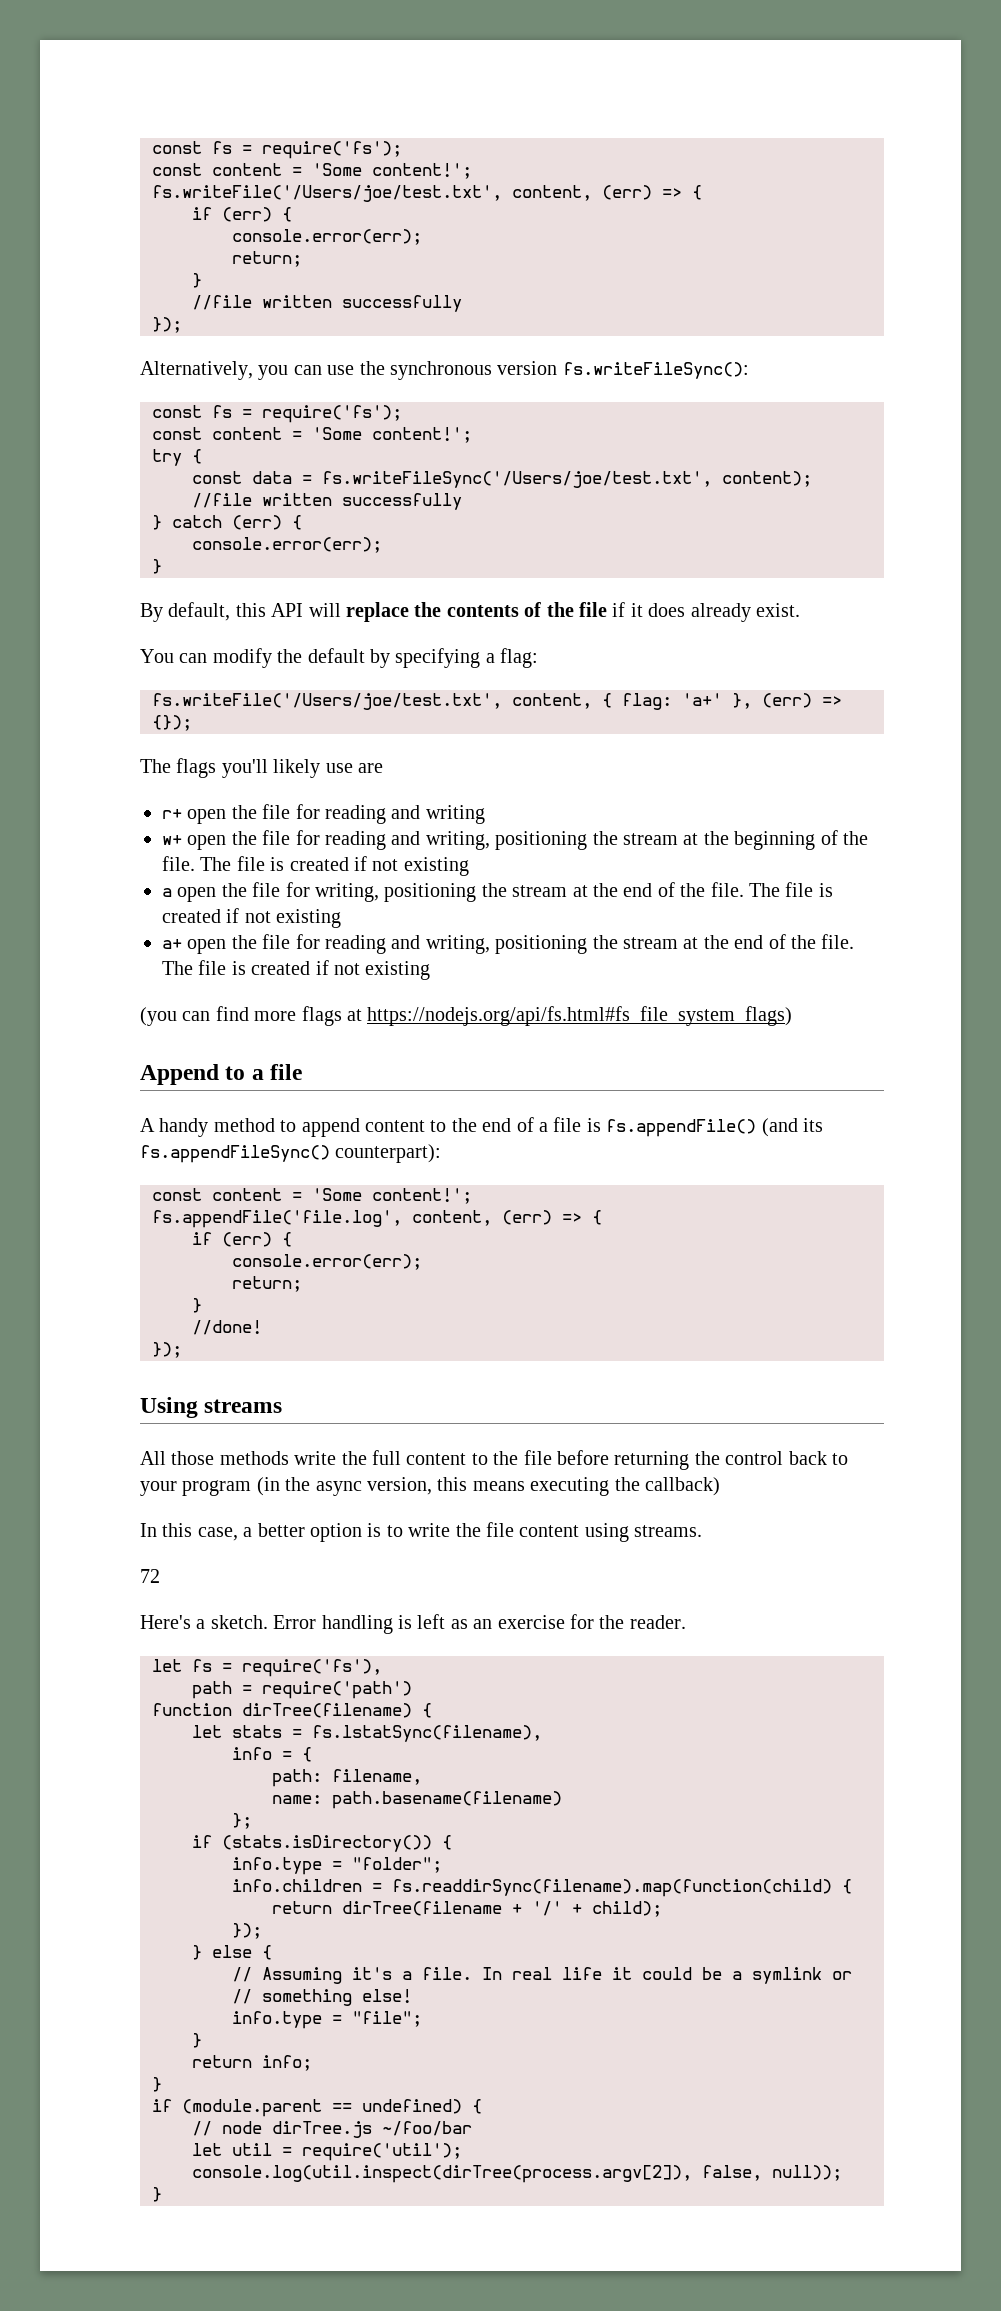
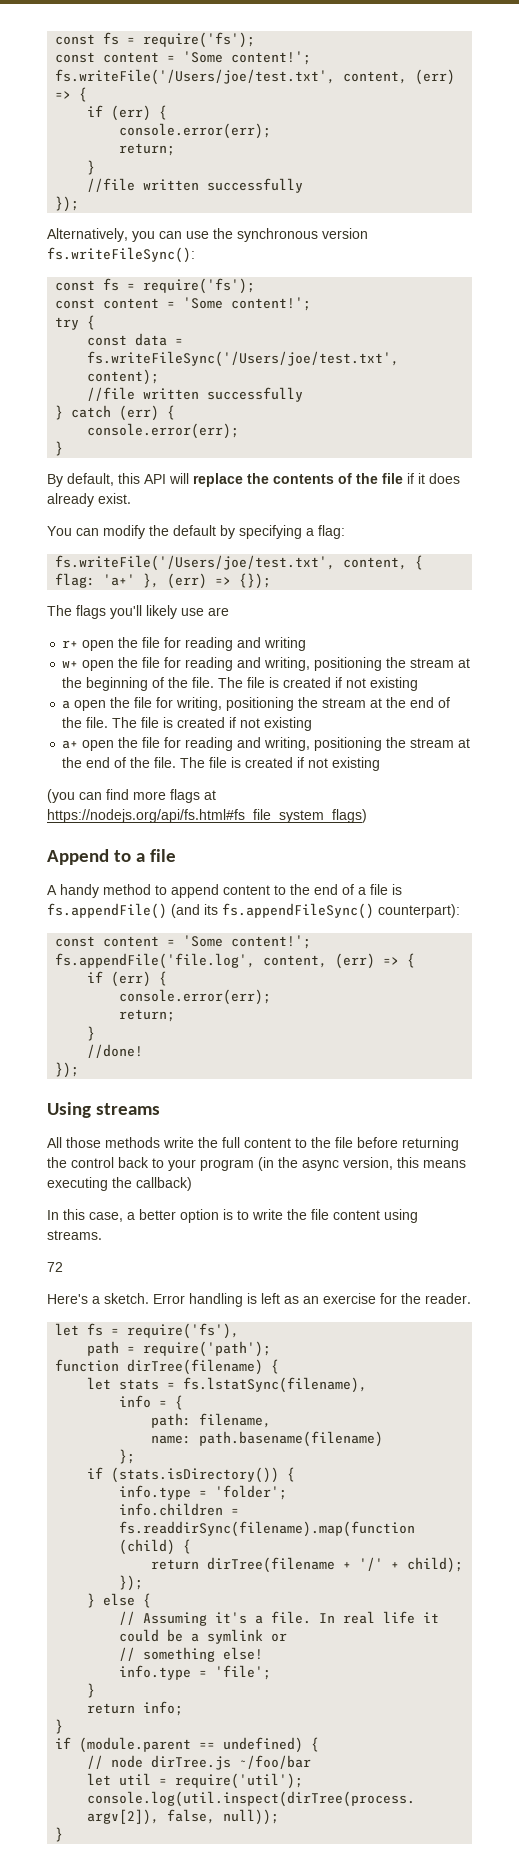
- path = require('path')
+ path = require('path');
- info.type = "folder";
+ info.type = 'folder';
- info.children = fs.readdirSync(filename).map(function(child) {
+ info.children = fs.readdirSync(filename).map(function (child) {
- info.type = "file";
+ info.type = 'file';

